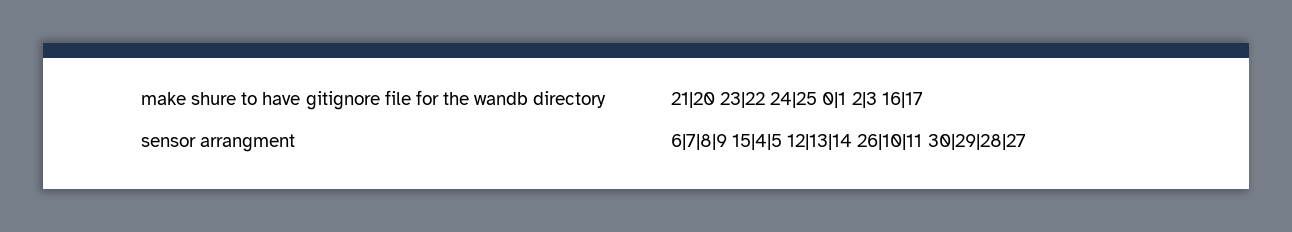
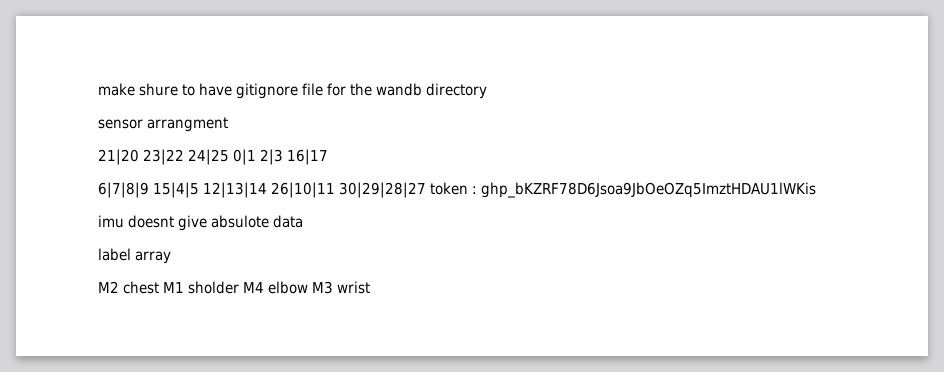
- 6|7|8|9 15|4|5 12|13|14 26|10|11 30|29|28|27
+ 6|7|8|9 15|4|5 12|13|14 26|10|11 30|29|28|27 token : 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
+ imu doesnt give absulote data
+ label array
+ M2 chest M1 sholder M4 elbow M3 wrist

